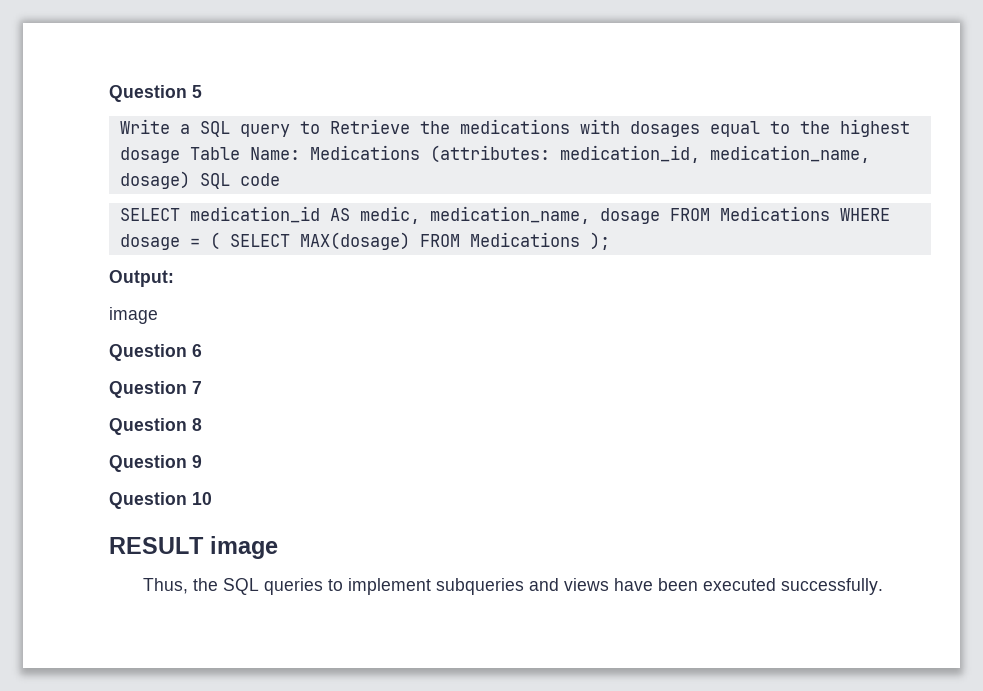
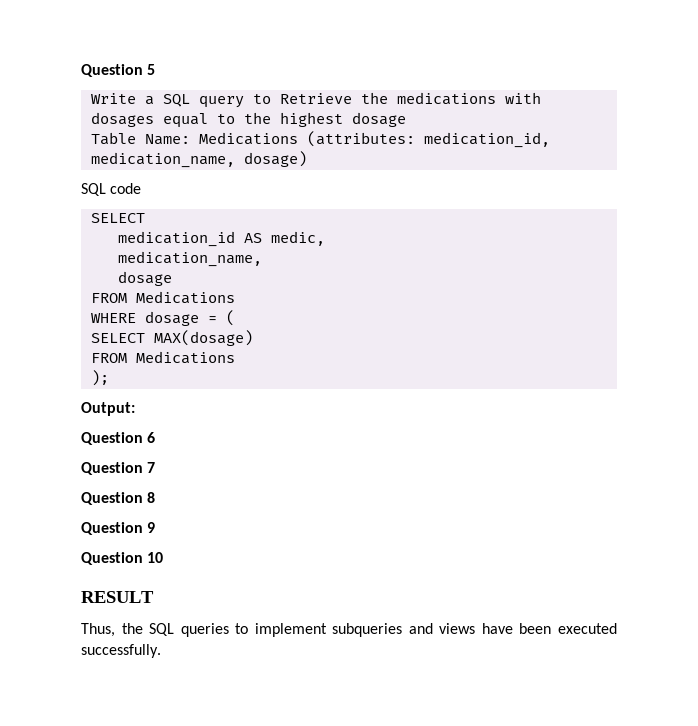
- Write a SQL query to Retrieve the medications with dosages equal to the highest dosage Table Name: Medications (attributes: medication_id, medication_name, dosage) SQL code
- SELECT medication_id AS medic, medication_name, dosage FROM Medications WHERE dosage = ( SELECT MAX(dosage) FROM Medications );
+ Write a SQL query to Retrieve the medications with dosages equal to the highest dosage
+ Table Name: Medications (attributes: medication_id, medication_name, dosage)
+ SQL code
+ SELECT
+ medication_id AS medic,
+ medication_name,
+ dosage
+ FROM Medications
+ WHERE dosage = (
+ SELECT MAX(dosage)
+ FROM Medications
+ );
  Output:
- image
- RESULT image
+ RESULT

